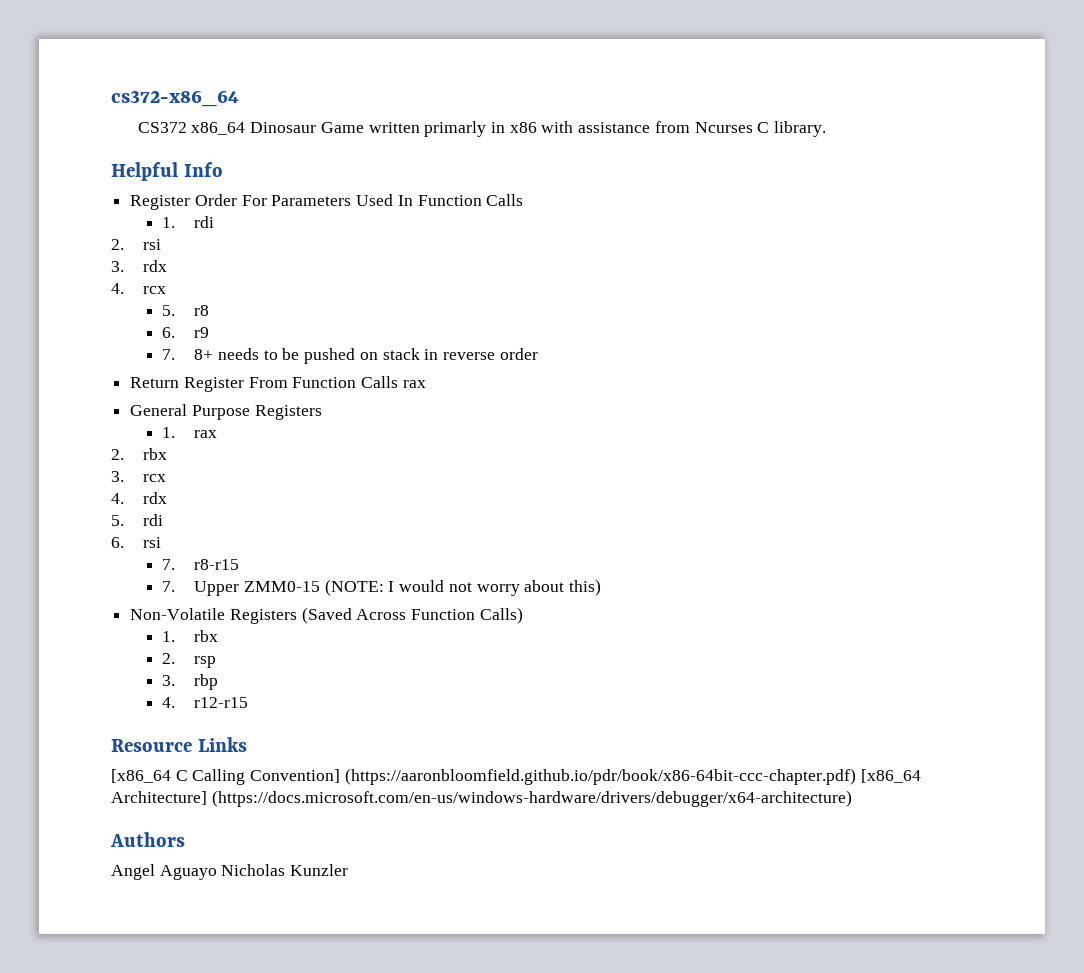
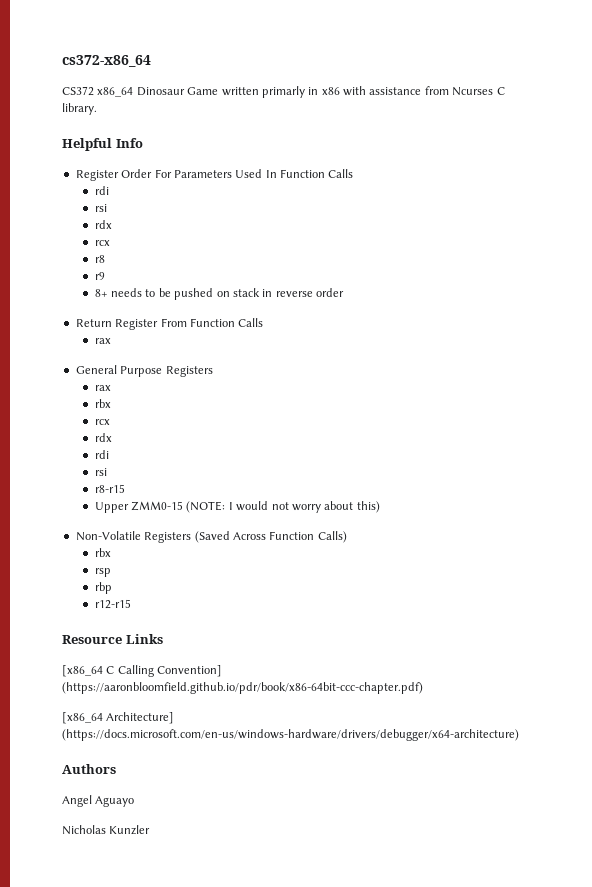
  Register Order For Parameters Used In Function Calls
- 1. rdi
- 2. rsi
- 3. rdx
- 4. rcx
- 5. r8
+ rdi
+ rsi
+ rdx
+ rcx
+ r8
- 6. r9
+ r9
- 7. 8+ needs to be pushed on stack in reverse order
+ 8+ needs to be pushed on stack in reverse order
- Return Register From Function Calls rax
+ Return Register From Function Calls
+ rax
  General Purpose Registers
- 1. rax
- 2. rbx
- 3. rcx
- 4. rdx
- 5. rdi
- 6. rsi
- 7. r8-r15
+ rax
+ rbx
+ rcx
+ rdx
+ rdi
+ rsi
+ r8-r15
- 7. Upper ZMM0-15 (NOTE: I would not worry about this)
+ Upper ZMM0-15 (NOTE: I would not worry about this)
  Non-Volatile Registers (Saved Across Function Calls)
- 1. rbx
- 2. rsp
+ rbx
+ rsp
- 3. rbp
+ rbp
- 4. r12-r15
+ r12-r15
- [x86_64 C Calling Convention] (https://aaronbloomfield.github.io/pdr/book/x86-64bit-ccc-chapter.pdf) [x86_64 Architecture] (https://docs.microsoft.com/en-us/windows-hardware/drivers/debugger/x64-architecture)
+ [x86_64 C Calling Convention] (https://aaronbloomfield.github.io/pdr/book/x86-64bit-ccc-chapter.pdf)
+ [x86_64 Architecture] (https://docs.microsoft.com/en-us/windows-hardware/drivers/debugger/x64-architecture)
- Angel Aguayo Nicholas Kunzler
+ Angel Aguayo
+ Nicholas Kunzler

